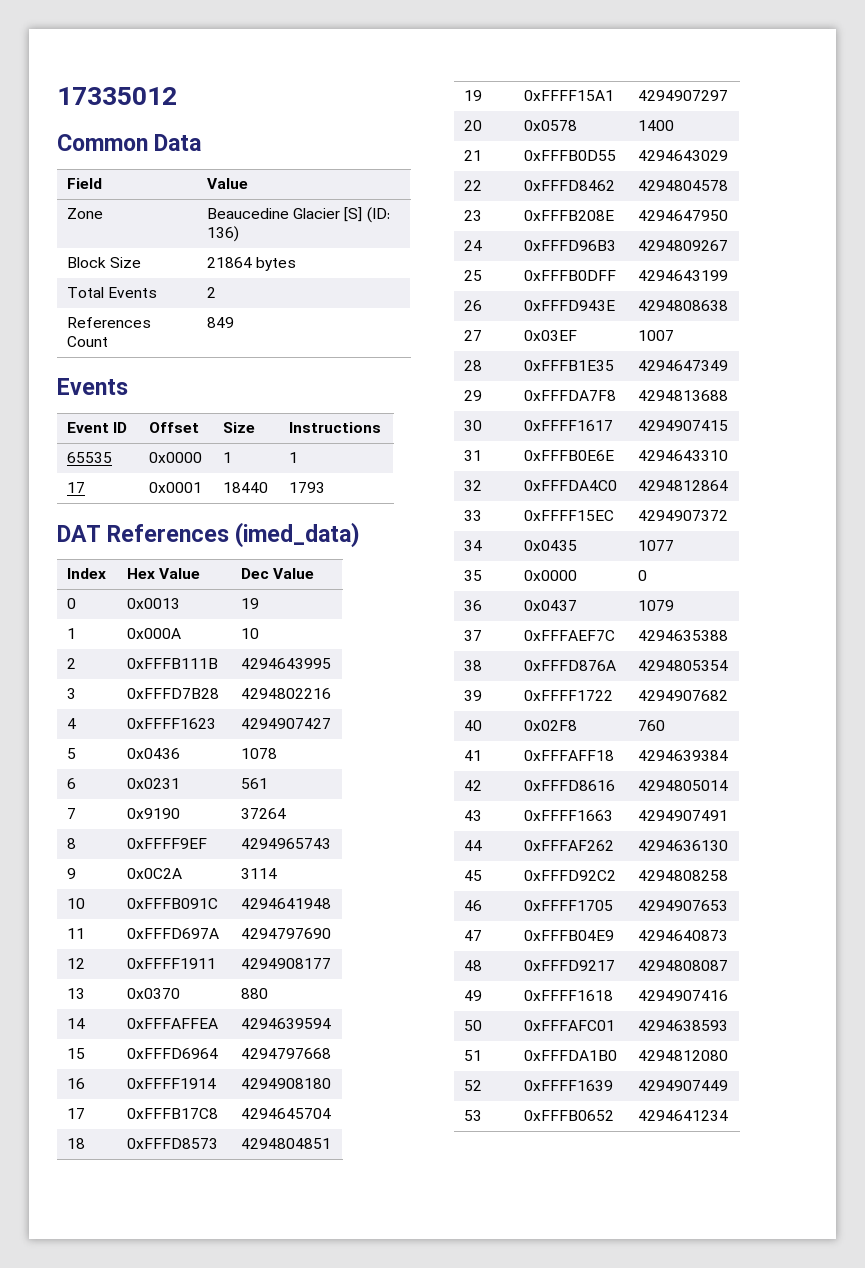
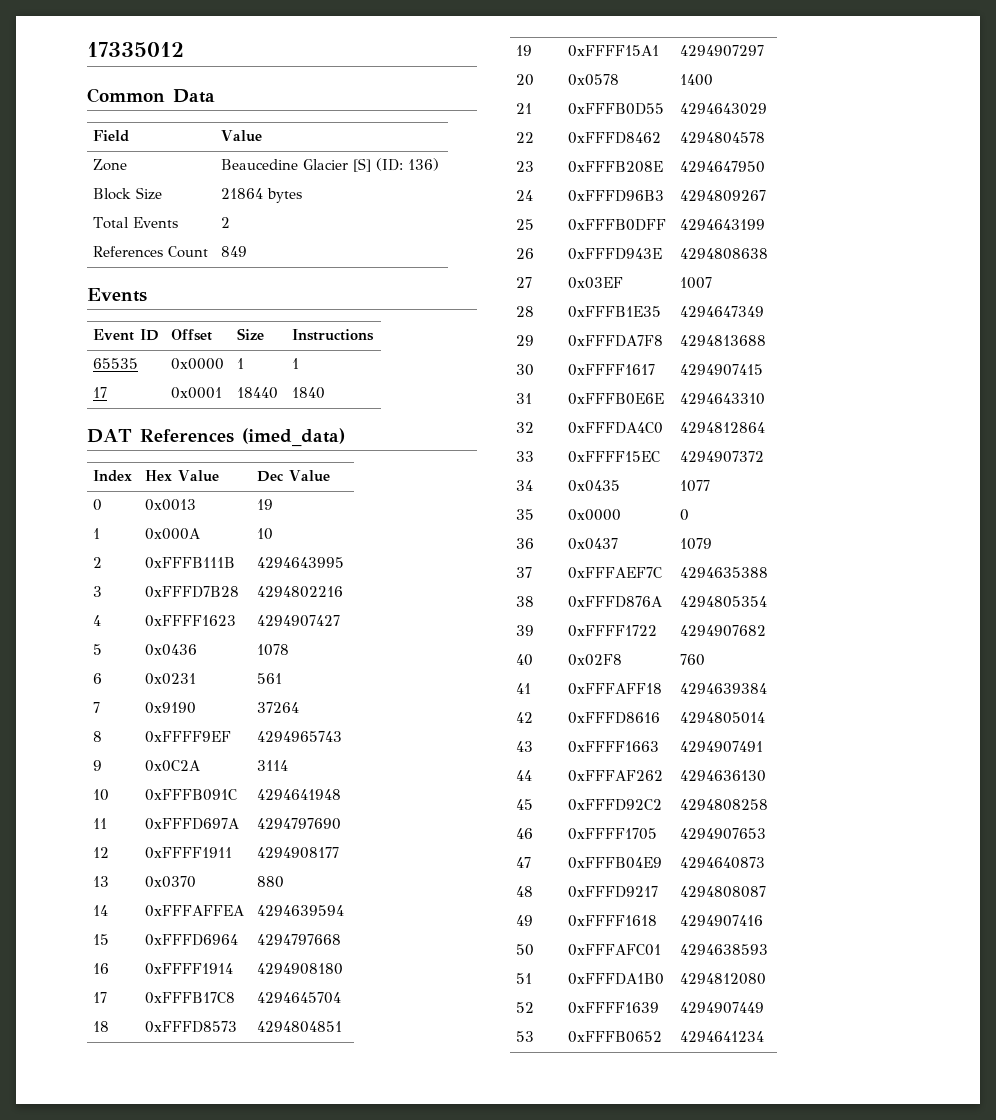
- 17 | 0x0001 | 18440 | 1793
+ 17 | 0x0001 | 18440 | 1840

